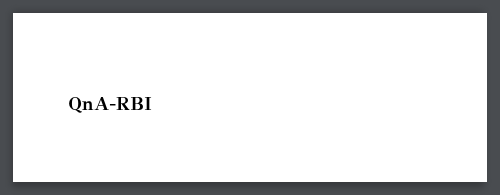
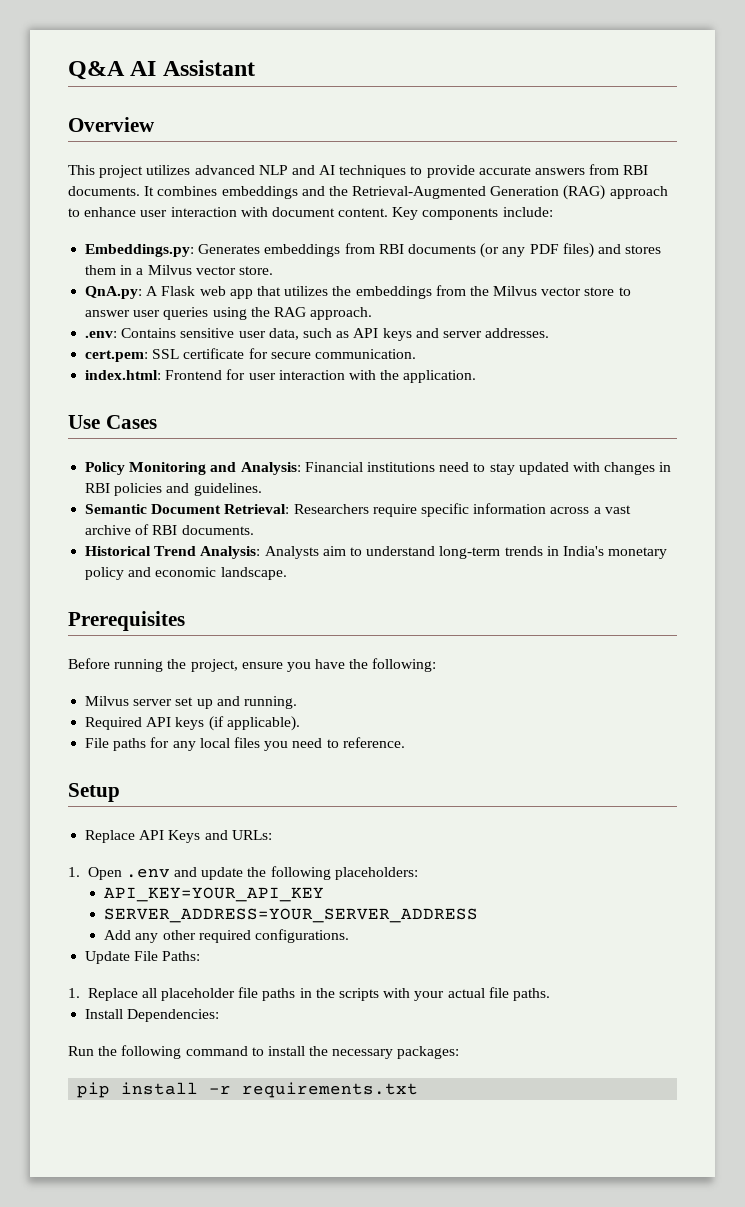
- QnA-RBI
+ Q&A AI Assistant
+ Overview
+ This project utilizes advanced NLP and AI techniques to provide accurate answers from RBI documents. It combines embeddings and the Retrieval-Augmented Generation (RAG) approach to enhance user interaction with document content. Key components include:
+ Embeddings.py: Generates embeddings from RBI documents (or any PDF files) and stores them in a Milvus vector store.
+ QnA.py: A Flask web app that utilizes the embeddings from the Milvus vector store to answer user queries using the RAG approach.
+ .env: Contains sensitive user data, such as API keys and server addresses.
+ cert.pem: SSL certificate for secure communication.
+ index.html: Frontend for user interaction with the application.
+ Use Cases
+ Policy Monitoring and Analysis: Financial institutions need to stay updated with changes in RBI policies and guidelines.
+ Semantic Document Retrieval: Researchers require specific information across a vast archive of RBI documents.
+ Historical Trend Analysis: Analysts aim to understand long-term trends in India's monetary policy and economic landscape.
+ Prerequisites
+ Before running the project, ensure you have the following:
+ Milvus server set up and running.
+ Required API keys (if applicable).
+ File paths for any local files you need to reference.
+ Setup
+ Replace API Keys and URLs:
+ 1. Open .env and update the following placeholders:
+ API_KEY=YOUR_API_KEY
+ SERVER_ADDRESS=YOUR_SERVER_ADDRESS
+ Add any other required configurations.
+ Update File Paths:
+ 1. Replace all placeholder file paths in the scripts with your actual file paths.
+ Install Dependencies:
+ Run the following command to install the necessary packages:
+ pip install -r requirements.txt

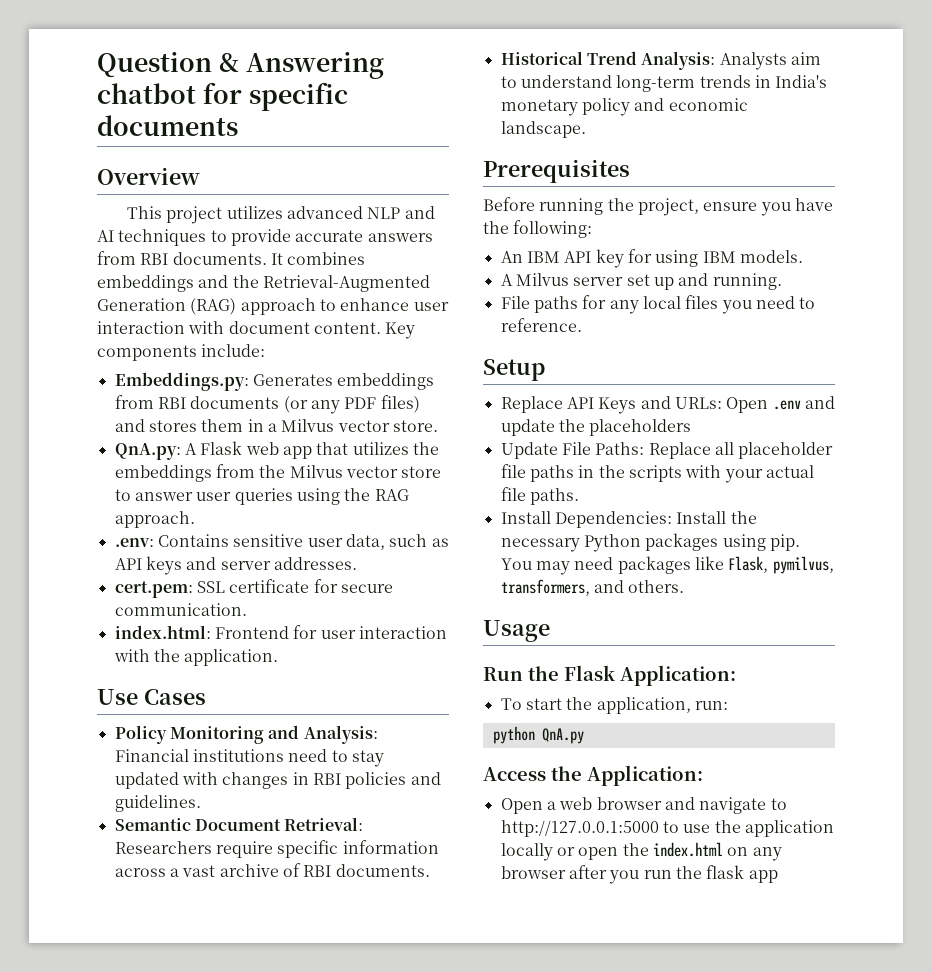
- Q&A AI Assistant
+ Question & Answering chatbot for specific documents
- Milvus server set up and running.
+ An IBM API key for using IBM models.
+ A Milvus server set up and running.
- Required API keys (if applicable).
- Replace API Keys and URLs:
- 1. Open .env and update the following placeholders:
- API_KEY=YOUR_API_KEY
- SERVER_ADDRESS=YOUR_SERVER_ADDRESS
- Add any other required configurations.
+ Replace API Keys and URLs: Open .env and update the placeholders
- Update File Paths:
- 1. Replace all placeholder file paths in the scripts with your actual file paths.
+ Update File Paths: Replace all placeholder file paths in the scripts with your actual file paths.
- Install Dependencies:
- Run the following command to install the necessary packages:
- pip install -r requirements.txt
+ Install Dependencies: Install the necessary Python packages using pip. You may need packages like Flask, pymilvus, transformers, and others.
+ Usage
+ Run the Flask Application:
+ To start the application, run:
+ python QnA.py
+ Access the Application:
+ Open a web browser and navigate to http://127.0.0.1:5000 to use the application locally or open the index.html on any browser after you run the flask app

